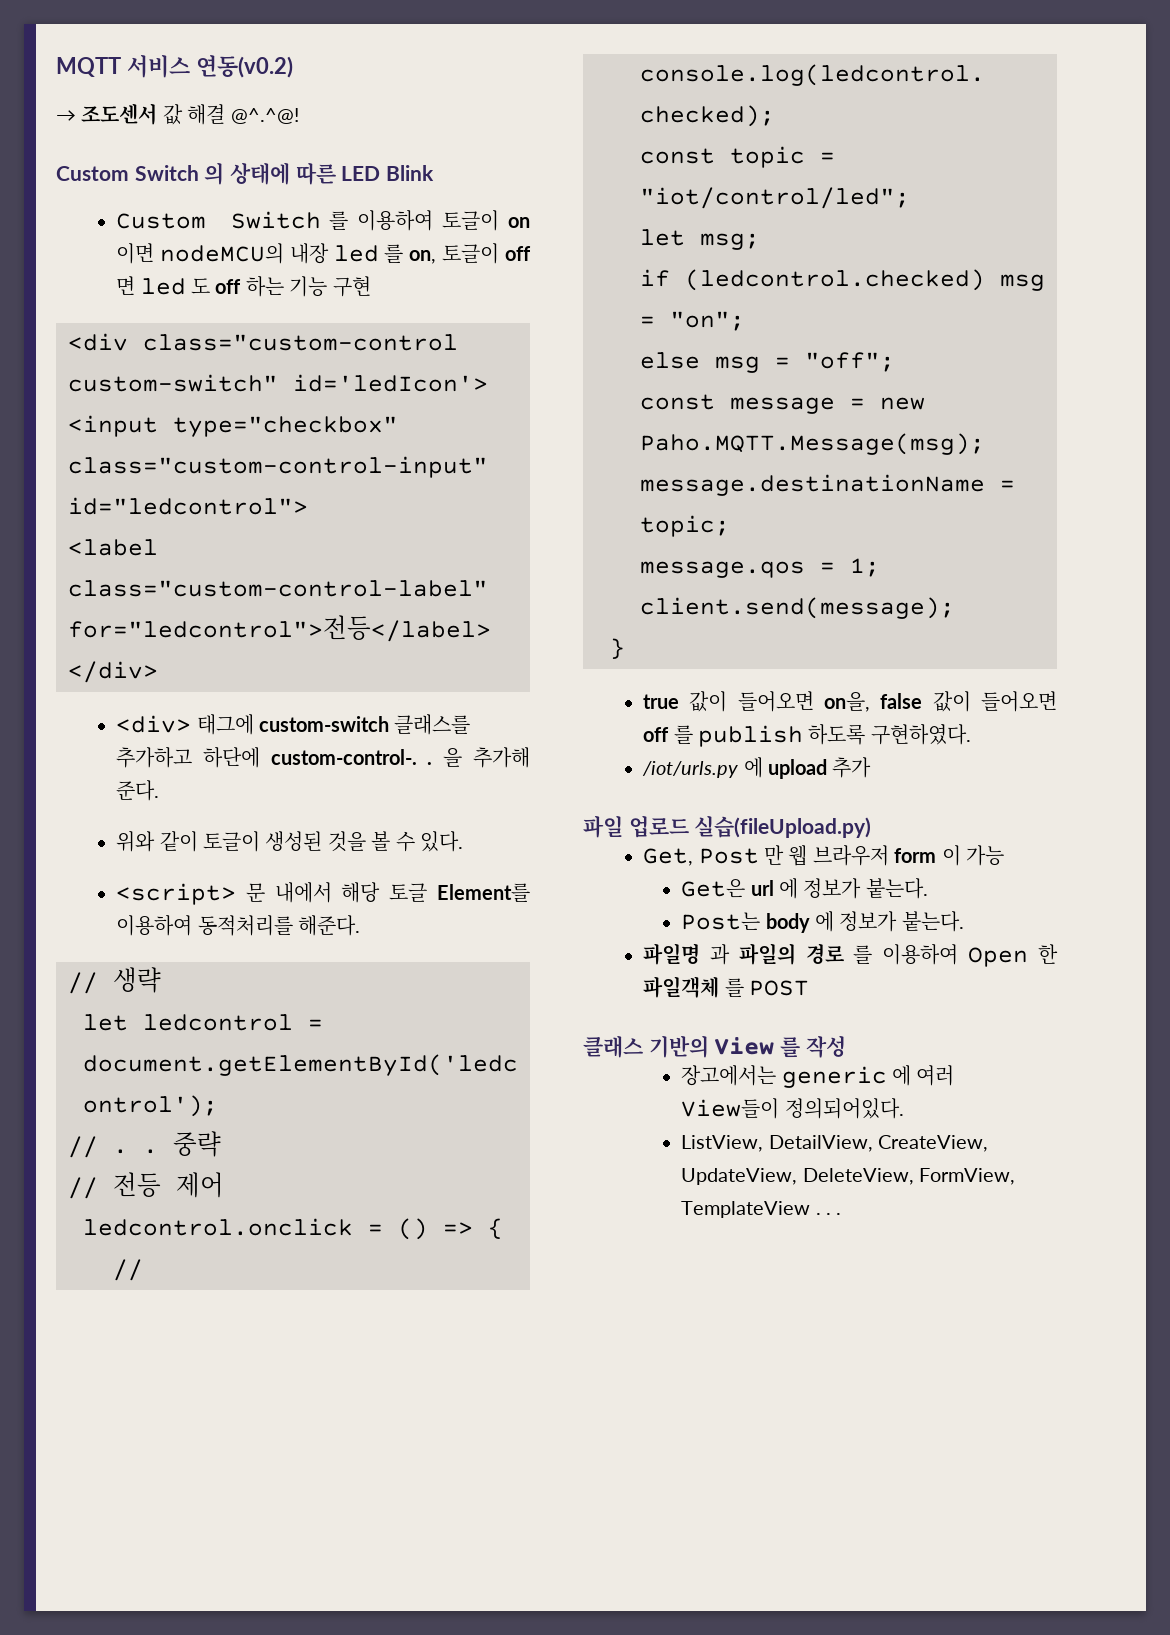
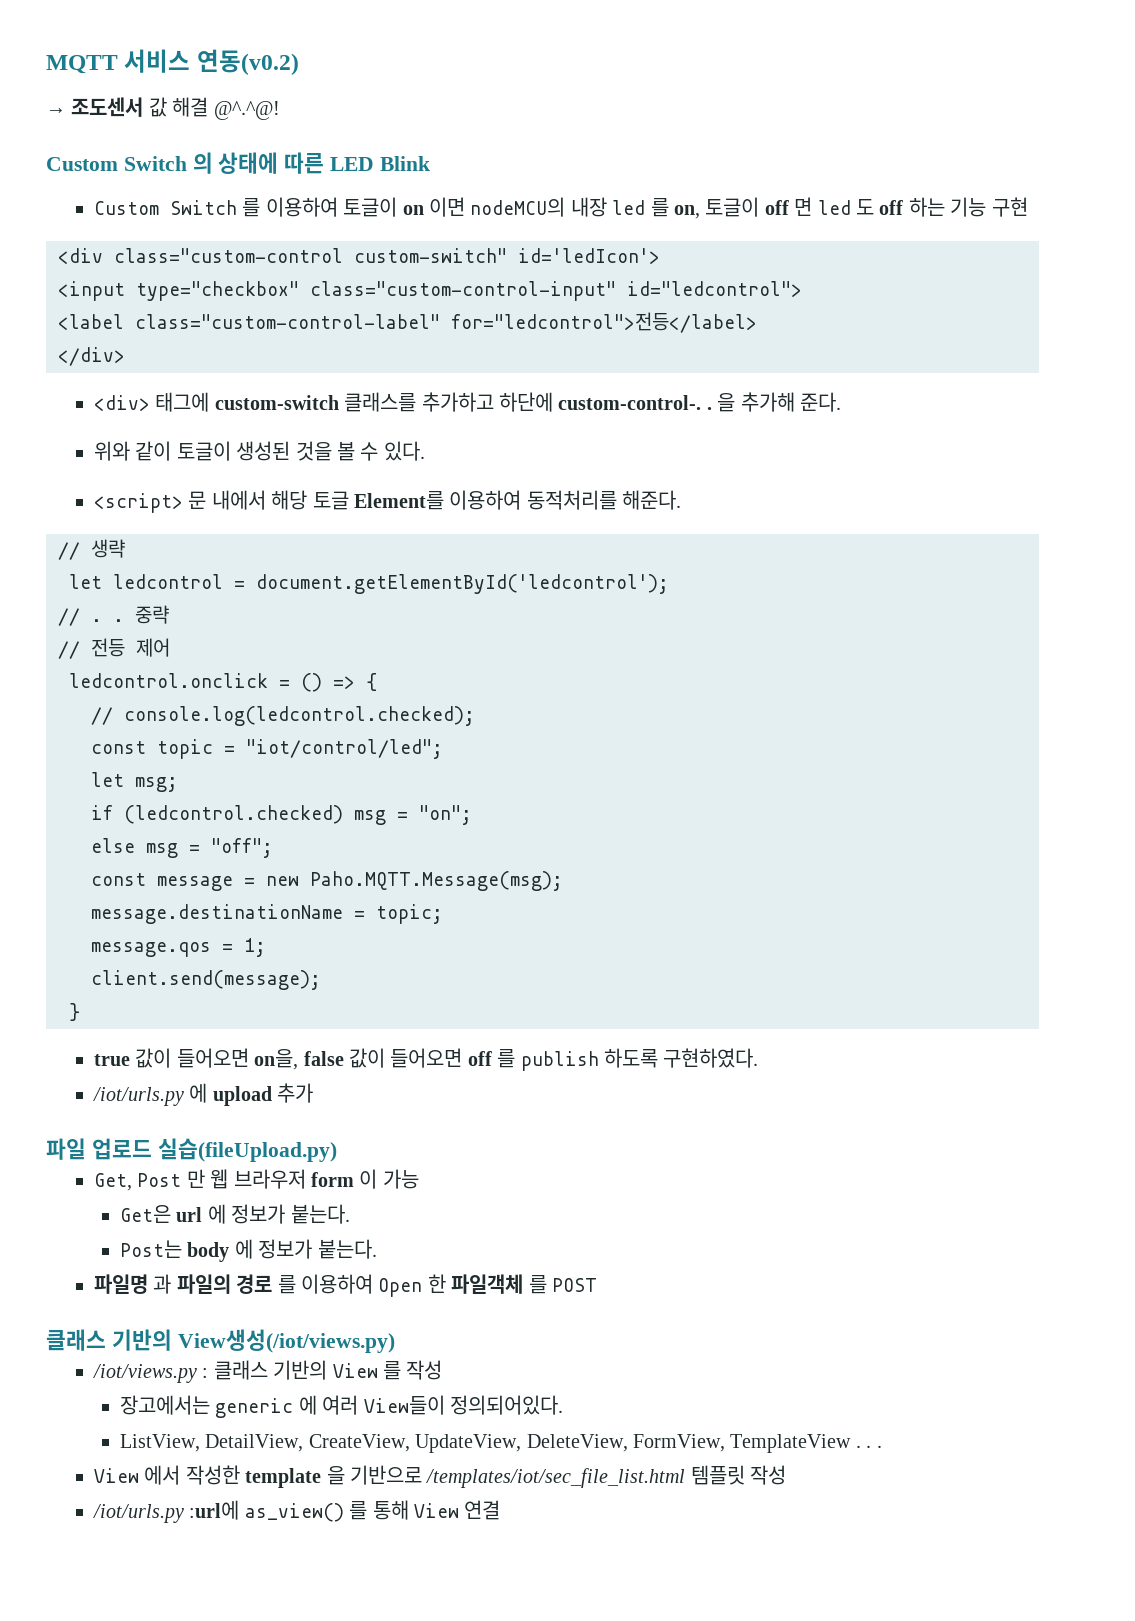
- 클래스 기반의 View 를 작성
+ 클래스 기반의 View생성(/iot/views.py)
+ /iot/views.py : 클래스 기반의 View 를 작성
+ View 에서 작성한 template 을 기반으로 /templates/iot/sec_file_list.html 템플릿 작성
+ /iot/urls.py :url에 as_view() 를 통해 View 연결

